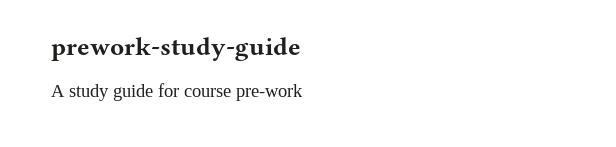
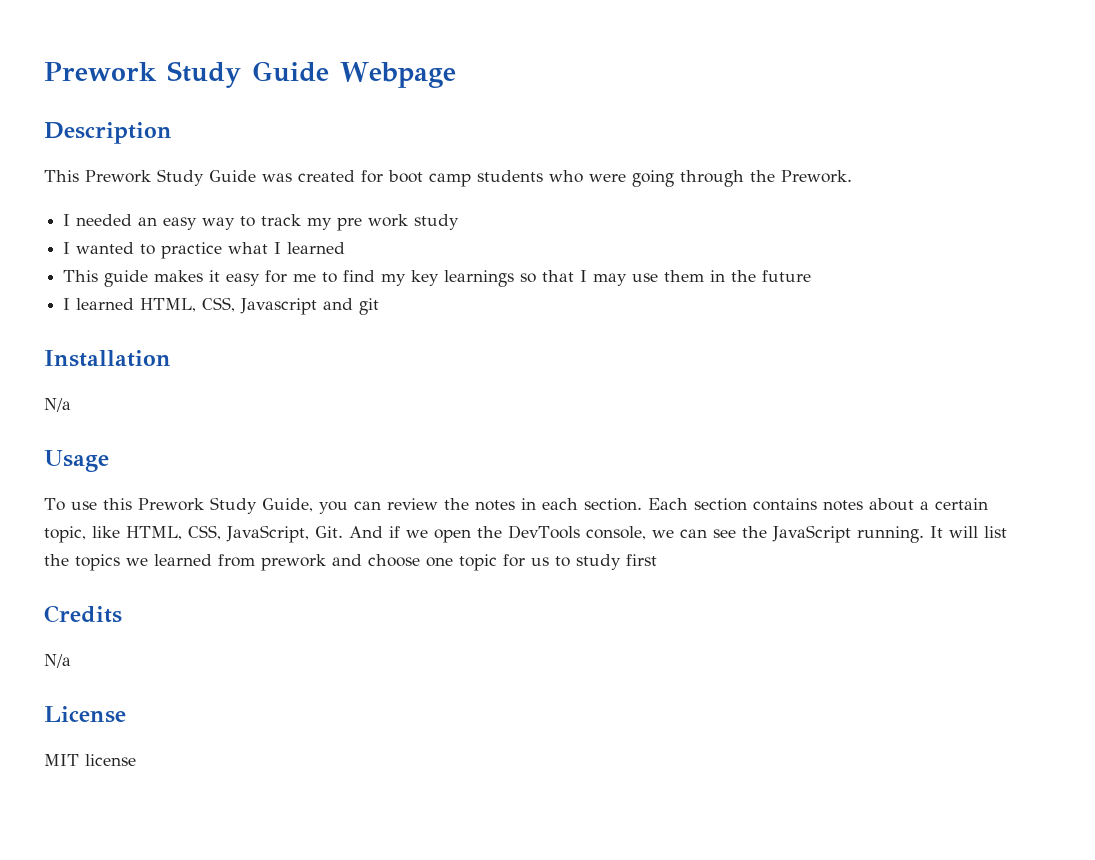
- prework-study-guide
- A study guide for course pre-work
+ Prework Study Guide Webpage
+ Description
+ This Prework Study Guide was created for boot camp students who were going through the Prework.
+ I needed an easy way to track my pre work study
+ I wanted to practice what I learned
+ This guide makes it easy for me to find my key learnings so that I may use them in the future
+ I learned HTML, CSS, Javascript and git
+ Installation
+ N/a
+ Usage
+ To use this Prework Study Guide, you can review the notes in each section. Each section contains notes about a certain topic, like HTML, CSS, JavaScript, Git. And if we open the DevTools console, we can see the JavaScript running. It will list the topics we learned from prework and choose one topic for us to study first
+ Credits
+ N/a
+ License
+ MIT license

